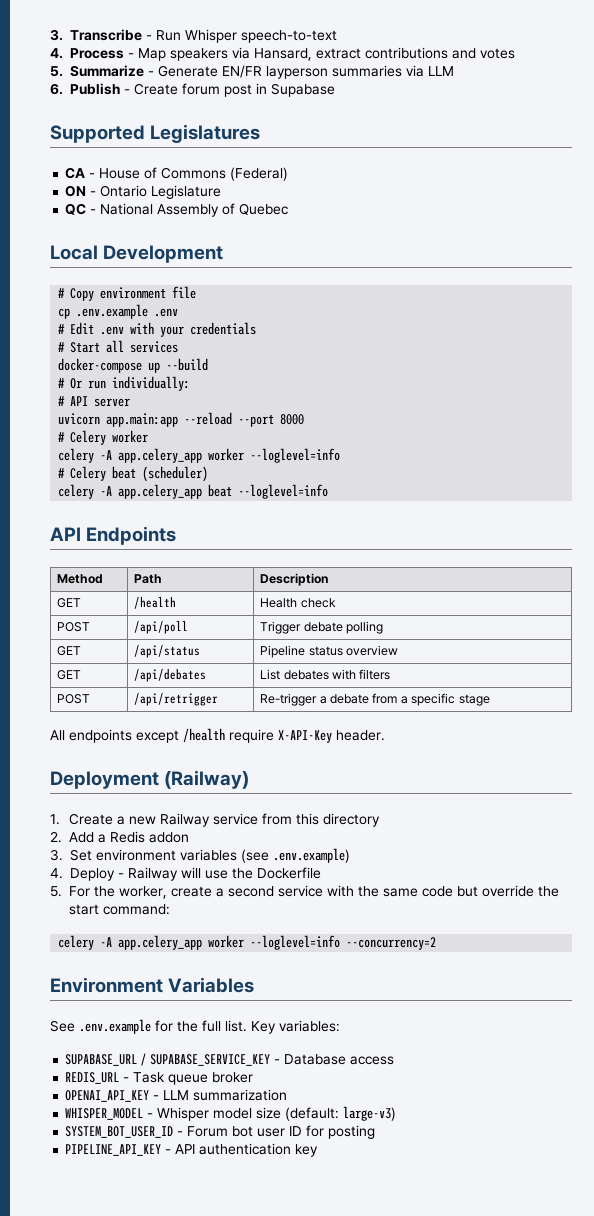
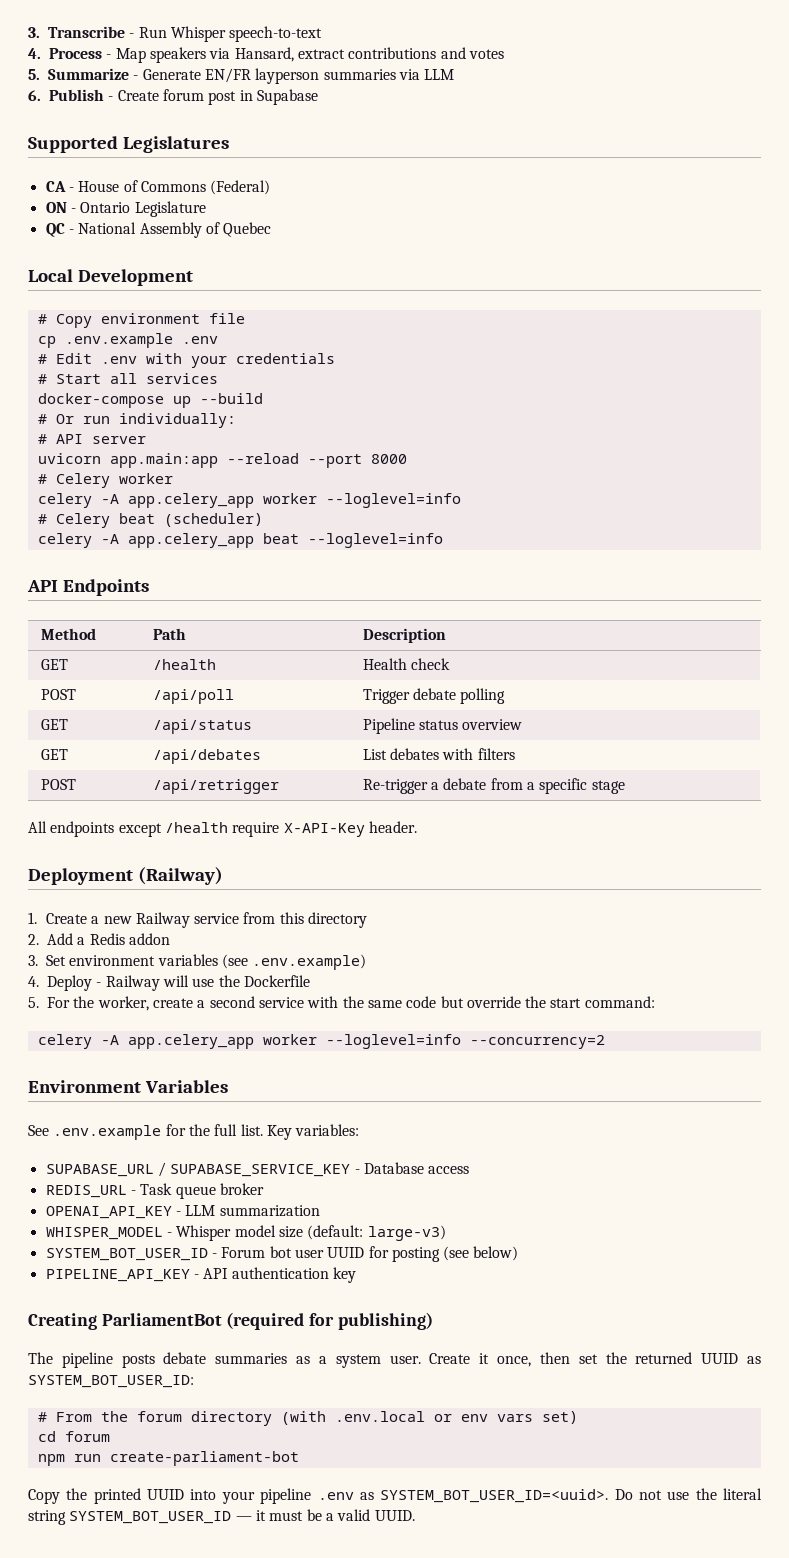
- SYSTEM_BOT_USER_ID - Forum bot user ID for posting
+ SYSTEM_BOT_USER_ID - Forum bot user UUID for posting (see below)
+ Creating ParliamentBot (required for publishing)
+ The pipeline posts debate summaries as a system user. Create it once, then set the returned UUID as SYSTEM_BOT_USER_ID:
+ # From the forum directory (with .env.local or env vars set)
+ cd forum
+ npm run create-parliament-bot
+ Copy the printed UUID into your pipeline .env as SYSTEM_BOT_USER_ID=<uuid>. Do not use the literal string SYSTEM_BOT_USER_ID — it must be a valid UUID.

